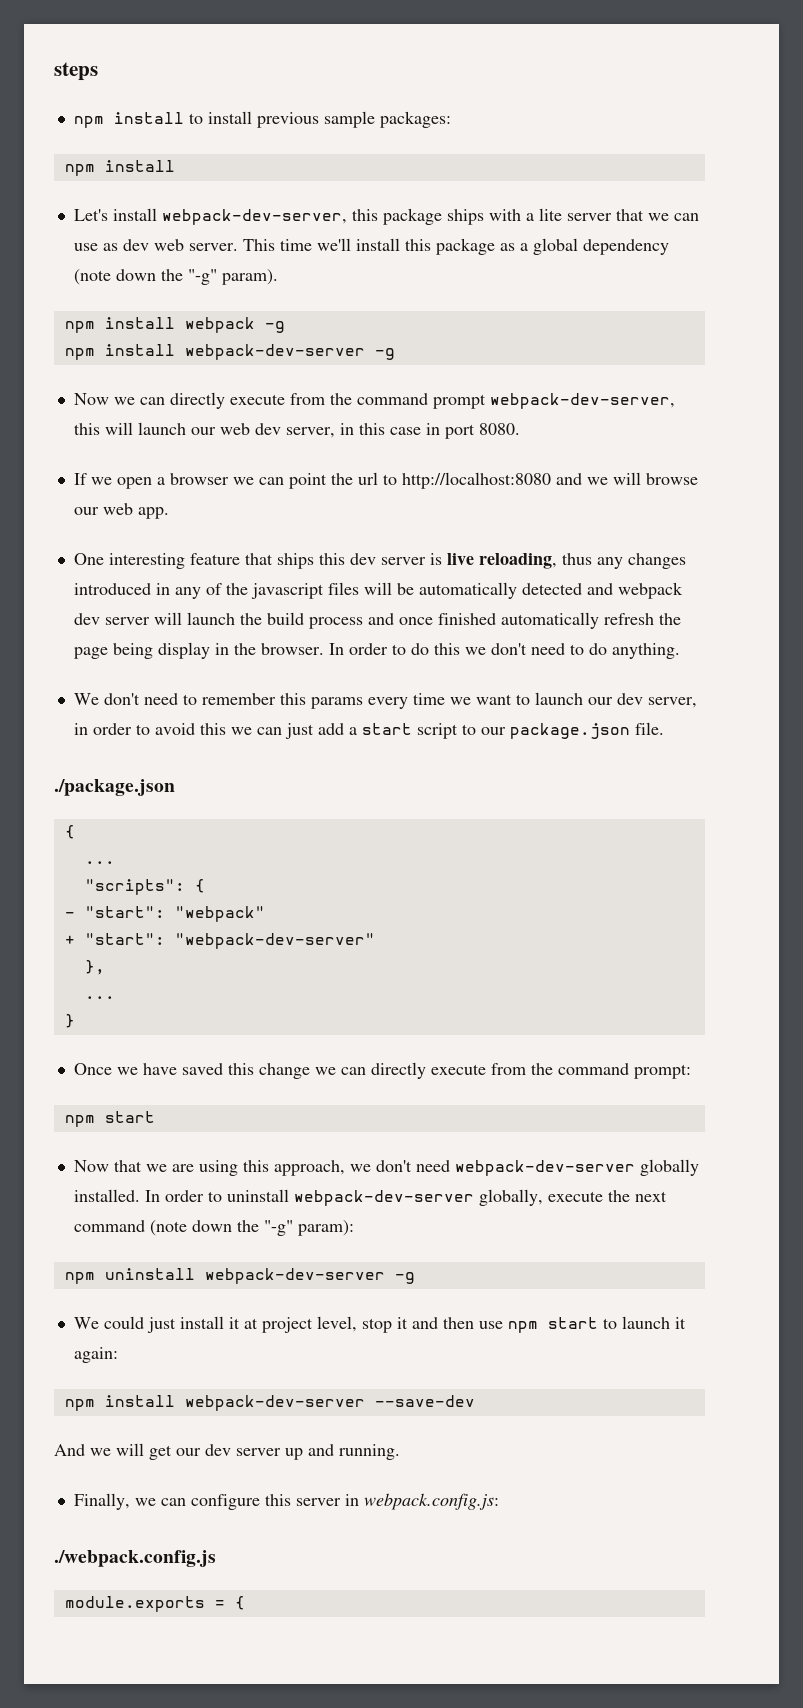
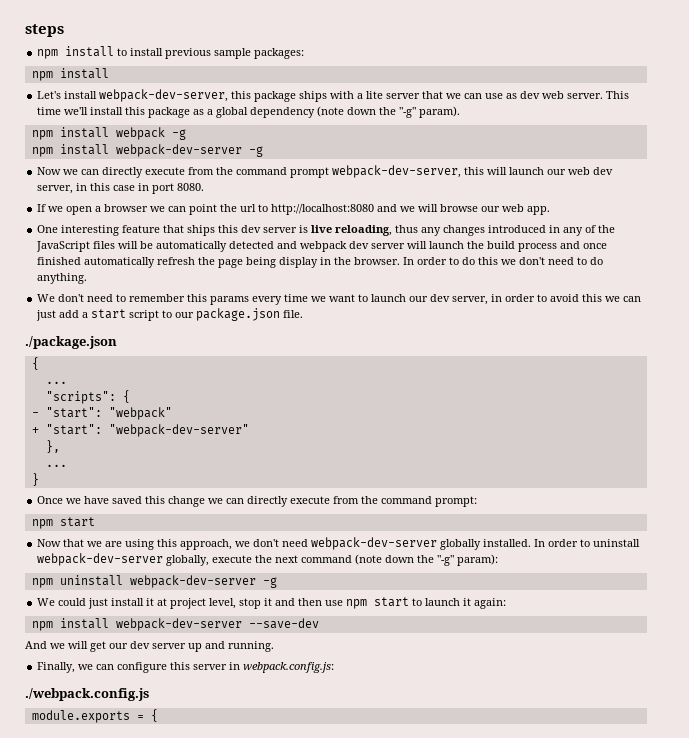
- One interesting feature that ships this dev server is live reloading, thus any changes introduced in any of the javascript files will be automatically detected and webpack dev server will launch the build process and once finished automatically refresh the page being display in the browser.
+ One interesting feature that ships this dev server is live reloading, thus any changes introduced in any of the JavaScript files will be automatically detected and webpack dev server will launch the build process and once finished automatically refresh the page being display in the browser.

